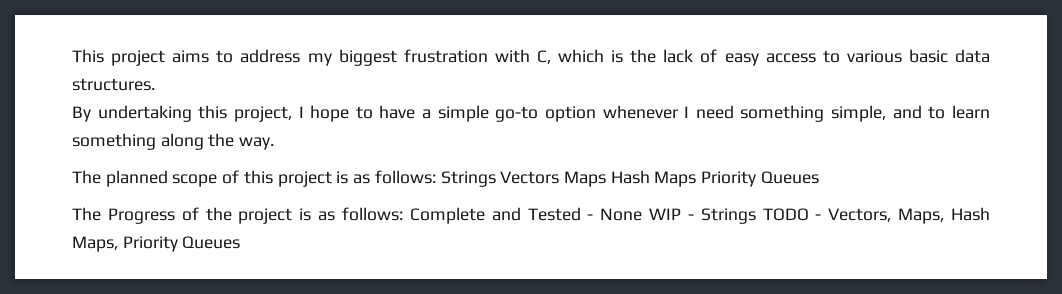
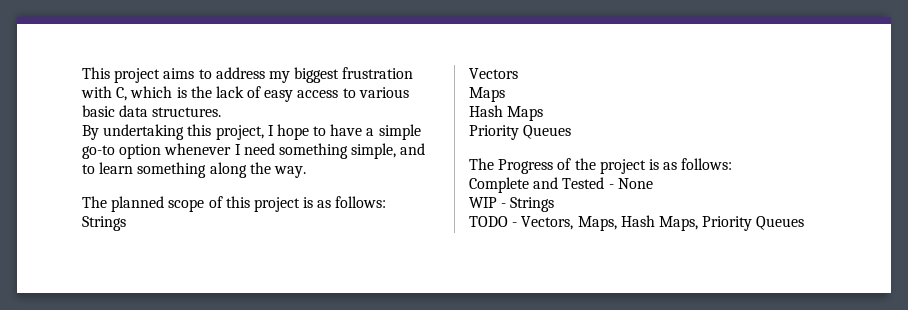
- The planned scope of this project is as follows: Strings Vectors Maps Hash Maps Priority Queues
+ The planned scope of this project is as follows:
+ Strings
+ Vectors
+ Maps
+ Hash Maps
+ Priority Queues
- The Progress of the project is as follows: Complete and Tested - None WIP - Strings TODO - Vectors, Maps, Hash Maps, Priority Queues
+ The Progress of the project is as follows:
+ Complete and Tested - None
+ WIP - Strings
+ TODO - Vectors, Maps, Hash Maps, Priority Queues

